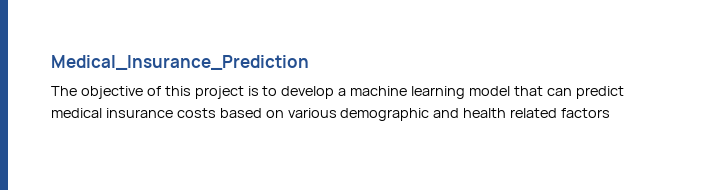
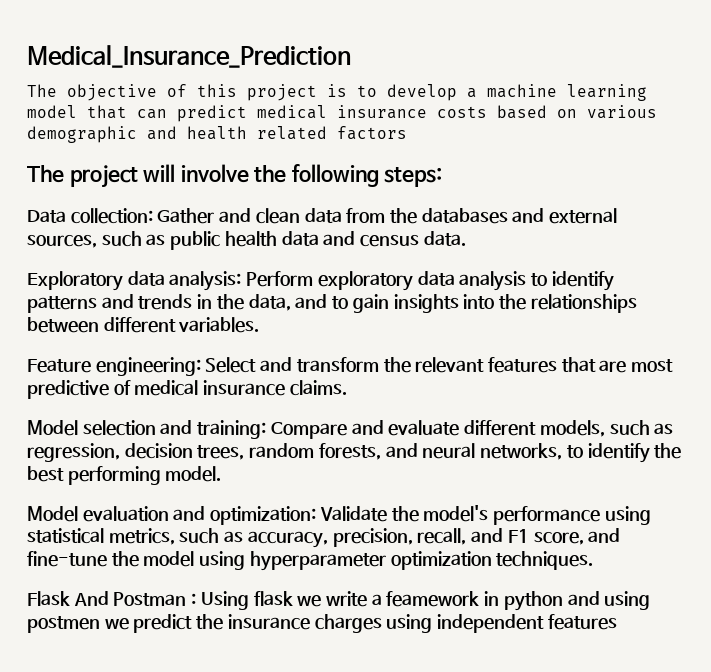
+ The project will involve the following steps:
+ Data collection: Gather and clean data from the databases and external sources, such as public health data and census data.
+ Exploratory data analysis: Perform exploratory data analysis to identify patterns and trends in the data, and to gain insights into the relationships between different variables.
+ Feature engineering: Select and transform the relevant features that are most predictive of medical insurance claims.
+ Model selection and training: Compare and evaluate different models, such as regression, decision trees, random forests, and neural networks, to identify the best performing model.
+ Model evaluation and optimization: Validate the model's performance using statistical metrics, such as accuracy, precision, recall, and F1 score, and fine-tune the model using hyperparameter optimization techniques.
+ Flask And Postman : Using flask we write a feamework in python and using postmen we predict the insurance charges using independent features

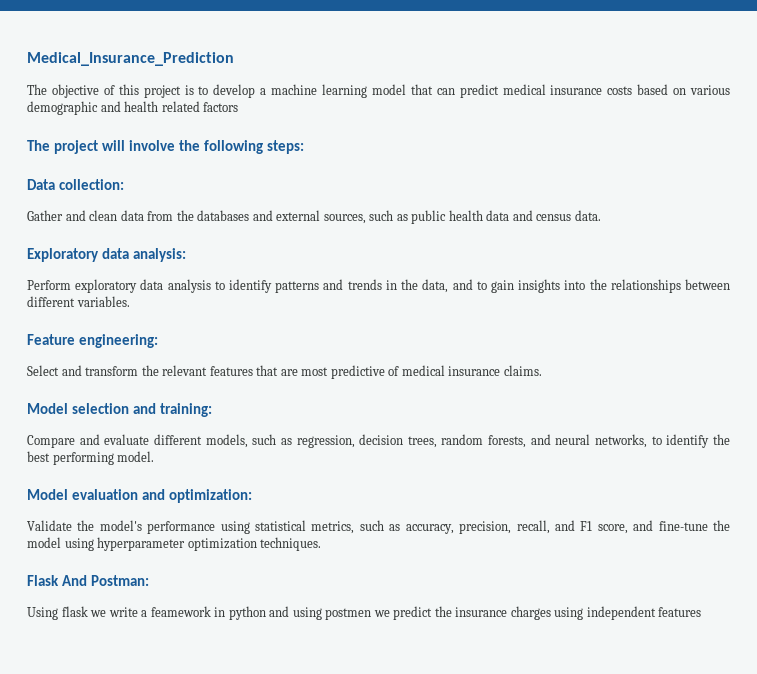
- Data collection: Gather and clean data from the databases and external sources, such as public health data and census data.
+ Data collection:
+ Gather and clean data from the databases and external sources, such as public health data and census data.
- Exploratory data analysis: Perform exploratory data analysis to identify patterns and trends in the data, and to gain insights into the relationships between different variables.
+ Exploratory data analysis:
+ Perform exploratory data analysis to identify patterns and trends in the data, and to gain insights into the relationships between different variables.
- Feature engineering: Select and transform the relevant features that are most predictive of medical insurance claims.
+ Feature engineering:
+ Select and transform the relevant features that are most predictive of medical insurance claims.
- Model selection and training: Compare and evaluate different models, such as regression, decision trees, random forests, and neural networks, to identify the best performing model.
+ Model selection and training:
+ Compare and evaluate different models, such as regression, decision trees, random forests, and neural networks, to identify the best performing model.
- Model evaluation and optimization: Validate the model's performance using statistical metrics, such as accuracy, precision, recall, and F1 score, and fine-tune the model using hyperparameter optimization techniques.
+ Model evaluation and optimization:
+ Validate the model's performance using statistical metrics, such as accuracy, precision, recall, and F1 score, and fine-tune the model using hyperparameter optimization techniques.
- Flask And Postman : Using flask we write a feamework in python and using postmen we predict the insurance charges using independent features
+ Flask And Postman:
+ Using flask we write a feamework in python and using postmen we predict the insurance charges using independent features

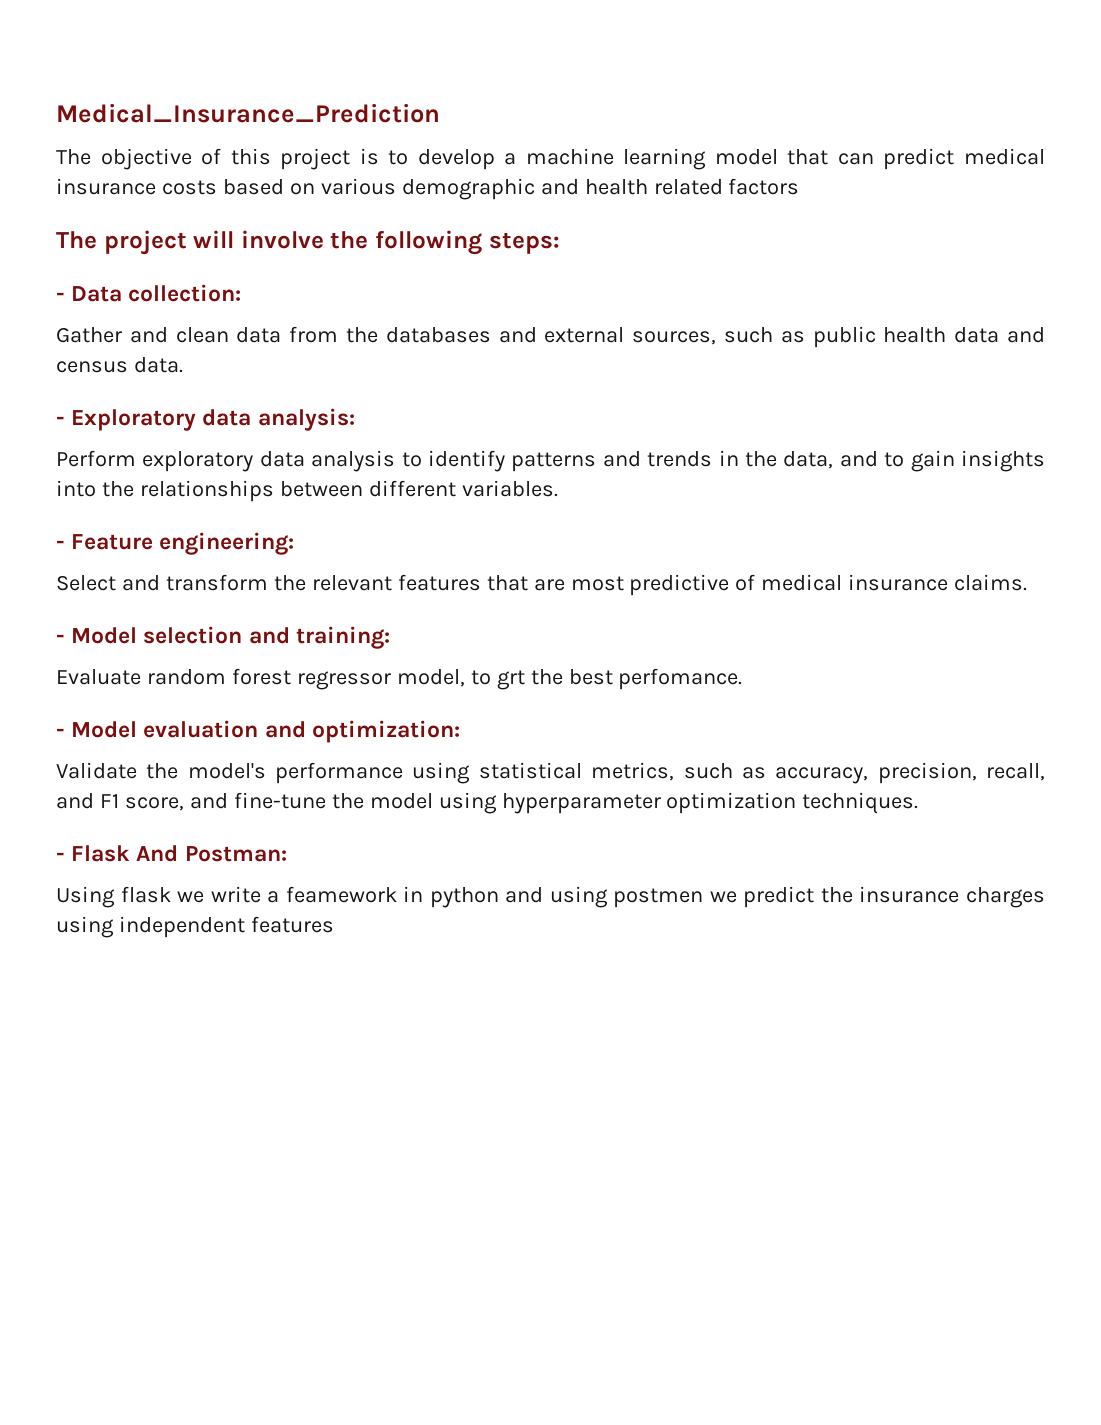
- Data collection:
+ - Data collection:
- Exploratory data analysis:
+ - Exploratory data analysis:
- Feature engineering:
+ - Feature engineering:
- Model selection and training:
+ - Model selection and training:
- Compare and evaluate different models, such as regression, decision trees, random forests, and neural networks, to identify the best performing model.
- Model evaluation and optimization:
+ Evaluate random forest regressor model, to grt the best perfomance.
+ - Model evaluation and optimization:
- Flask And Postman:
+ - Flask And Postman:

